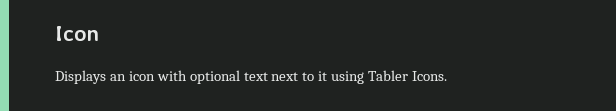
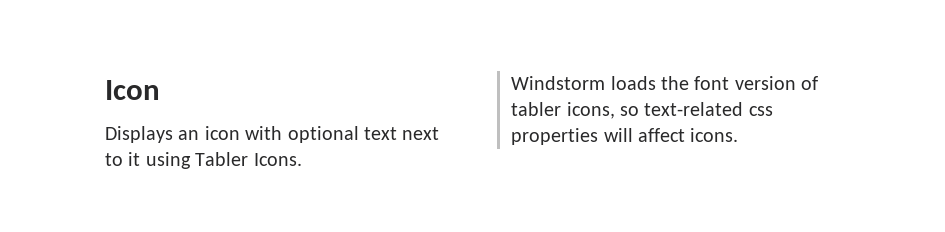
+ Windstorm loads the font version of tabler icons, so text-related css properties will affect icons.

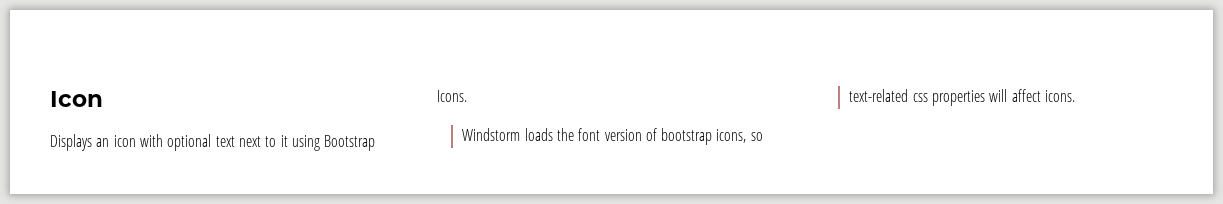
- Displays an icon with optional text next to it using Tabler Icons.
+ Displays an icon with optional text next to it using Bootstrap Icons.
- Windstorm loads the font version of tabler icons, so text-related css properties will affect icons.
+ Windstorm loads the font version of bootstrap icons, so text-related css properties will affect icons.

